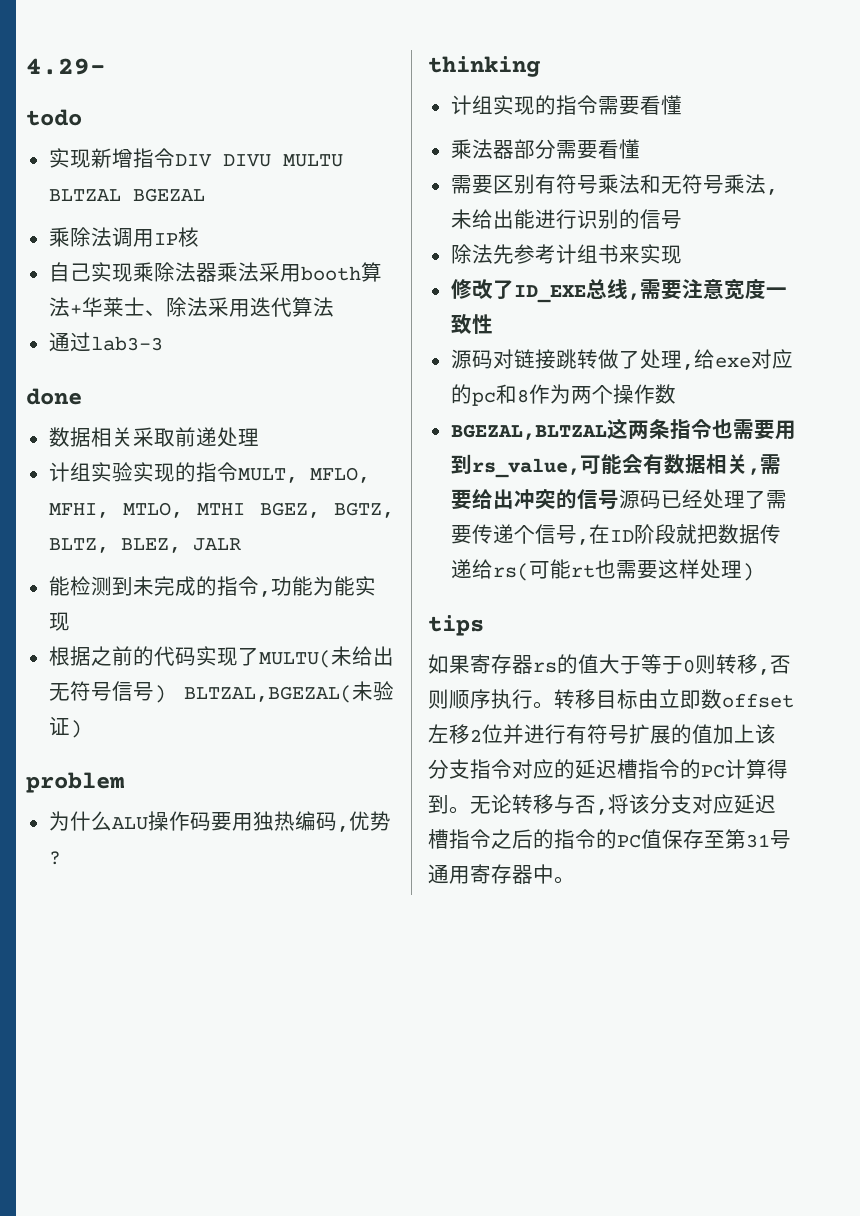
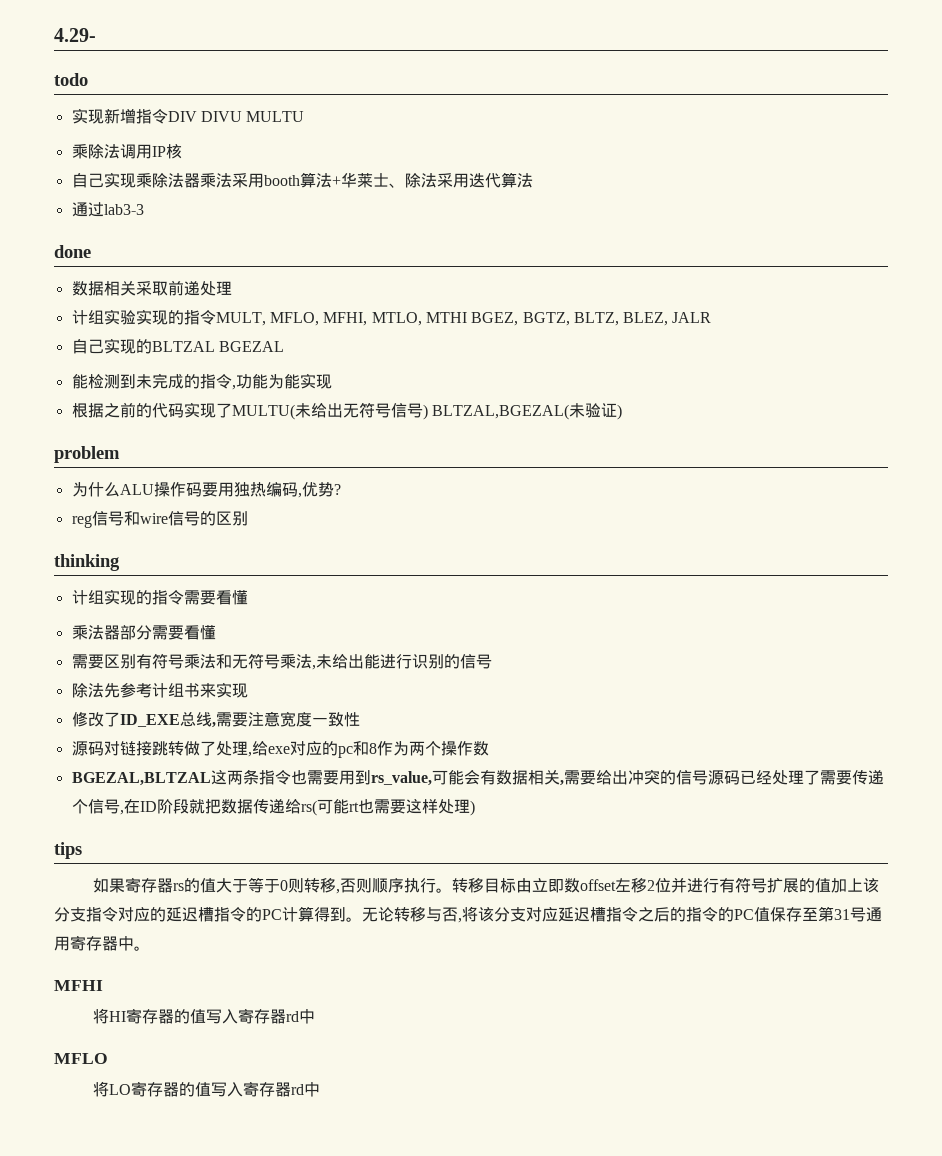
- 实现新增指令DIV DIVU MULTU BLTZAL BGEZAL
+ 实现新增指令DIV DIVU MULTU
+ 自己实现的BLTZAL BGEZAL
+ reg信号和wire信号的区别
+ MFHI
+ 将HI寄存器的值写入寄存器rd中
+ MFLO
+ 将LO寄存器的值写入寄存器rd中

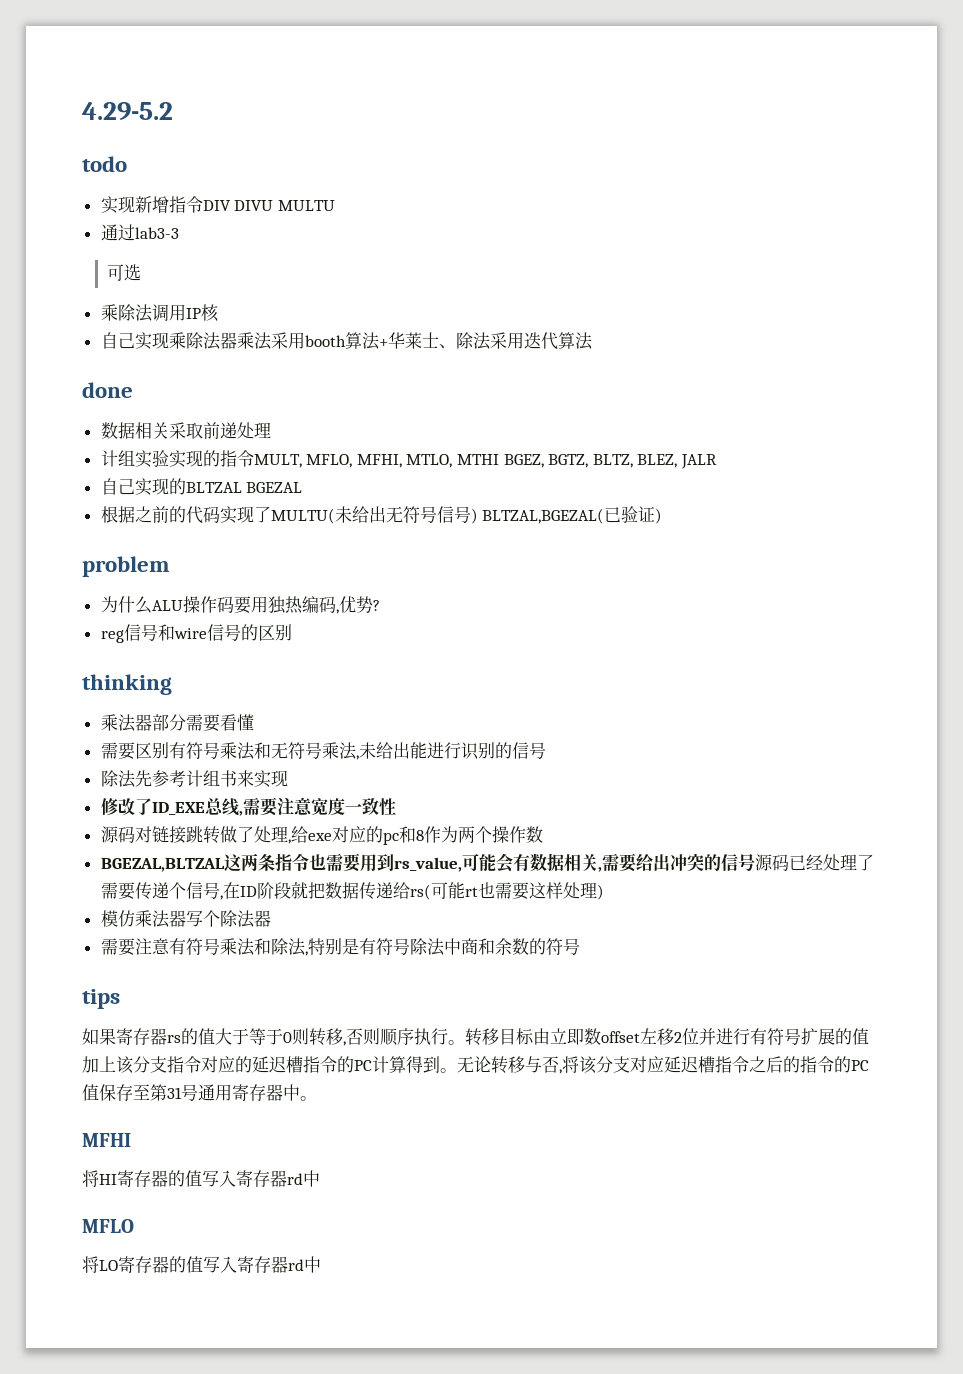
- 4.29-
+ 4.29-5.2
+ 通过lab3-3
+ 可选
- 通过lab3-3
- 能检测到未完成的指令,功能为能实现
- 根据之前的代码实现了MULTU(未给出无符号信号) BLTZAL,BGEZAL(未验证)
+ 根据之前的代码实现了MULTU(未给出无符号信号) BLTZAL,BGEZAL(已验证)
- 计组实现的指令需要看懂
+ 模仿乘法器写个除法器
+ 需要注意有符号乘法和除法,特别是有符号除法中商和余数的符号

